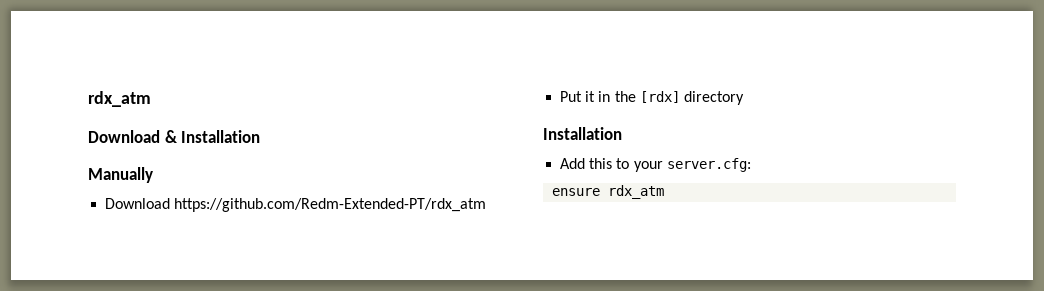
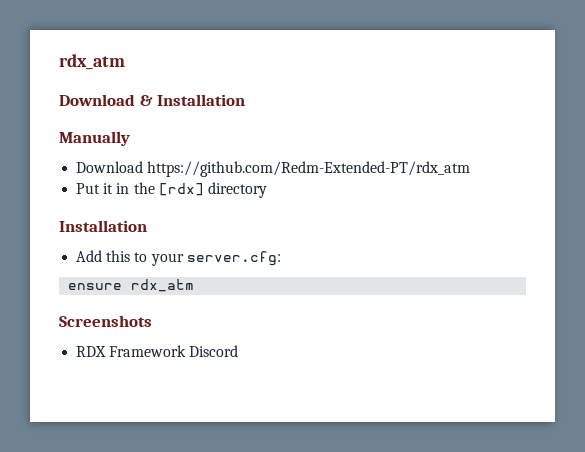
+ Screenshots
+ RDX Framework Discord

